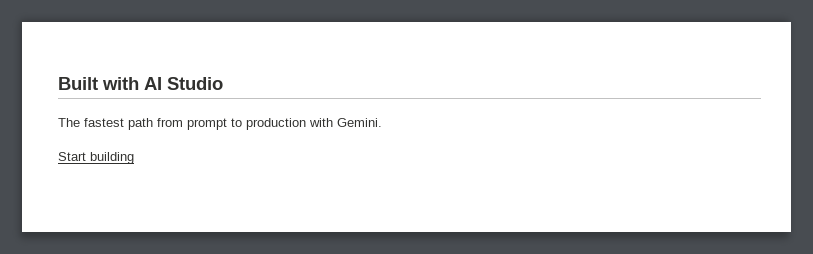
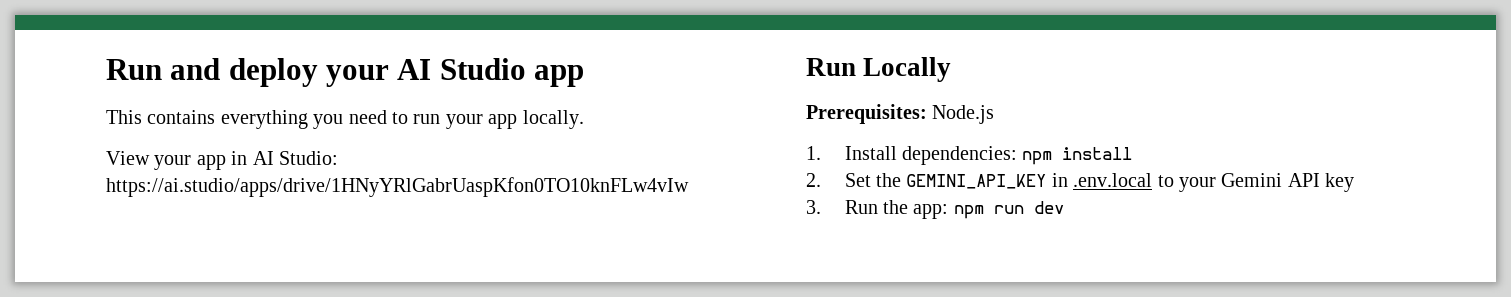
- Built with AI Studio
- The fastest path from prompt to production with Gemini.
- Start building
+ Run and deploy your AI Studio app
+ This contains everything you need to run your app locally.
+ View your app in AI Studio: https://ai.studio/apps/drive/1HNyYRlGabrUaspKfon0TO10knFLw4vIw
+ Run Locally
+ Prerequisites: Node.js
+ 1. Install dependencies: npm install
+ 2. Set the GEMINI_API_KEY in .env.local to your Gemini API key
+ 3. Run the app: npm run dev

